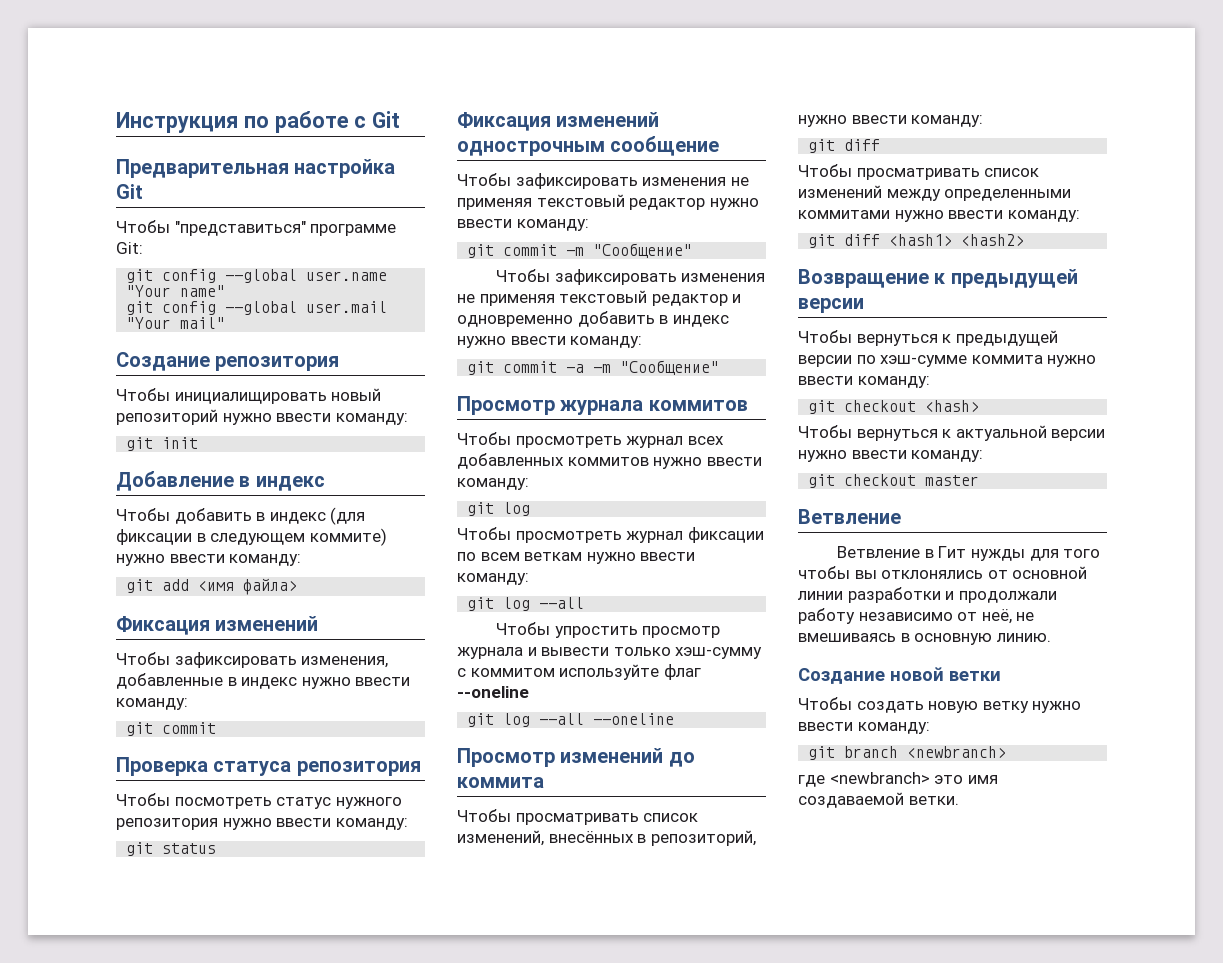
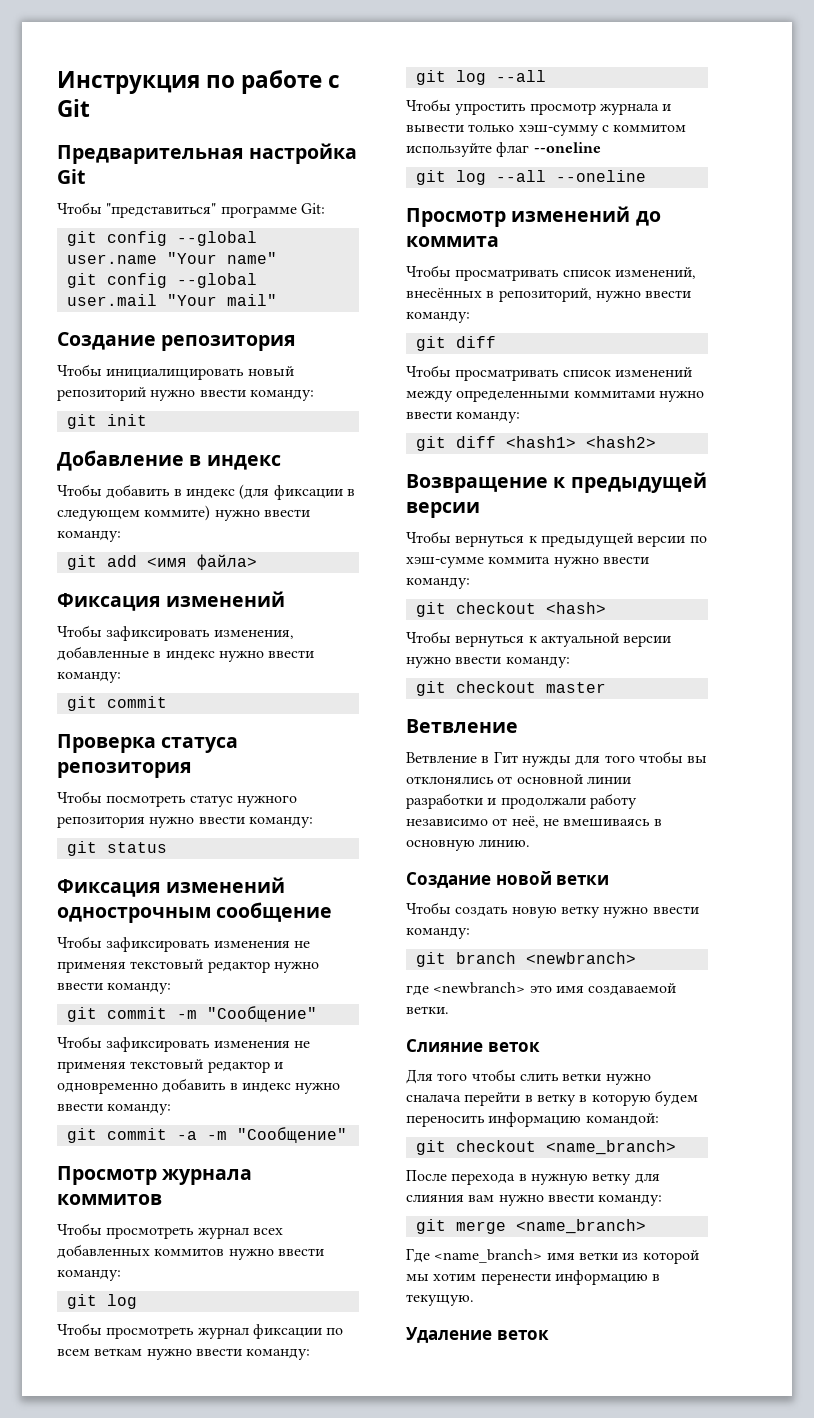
+ Слияние веток
+ Для того чтобы слить ветки нужно сналача перейти в ветку в которую будем переносить информацию командой:
+ git checkout <name_branch>
+ После перехода в нужную ветку для слияния вам нужно ввести команду:
+ git merge <name_branch>
+ Где <name_branch> имя ветки из которой мы хотим перенести информацию в текущую.
+ Удаление веток

